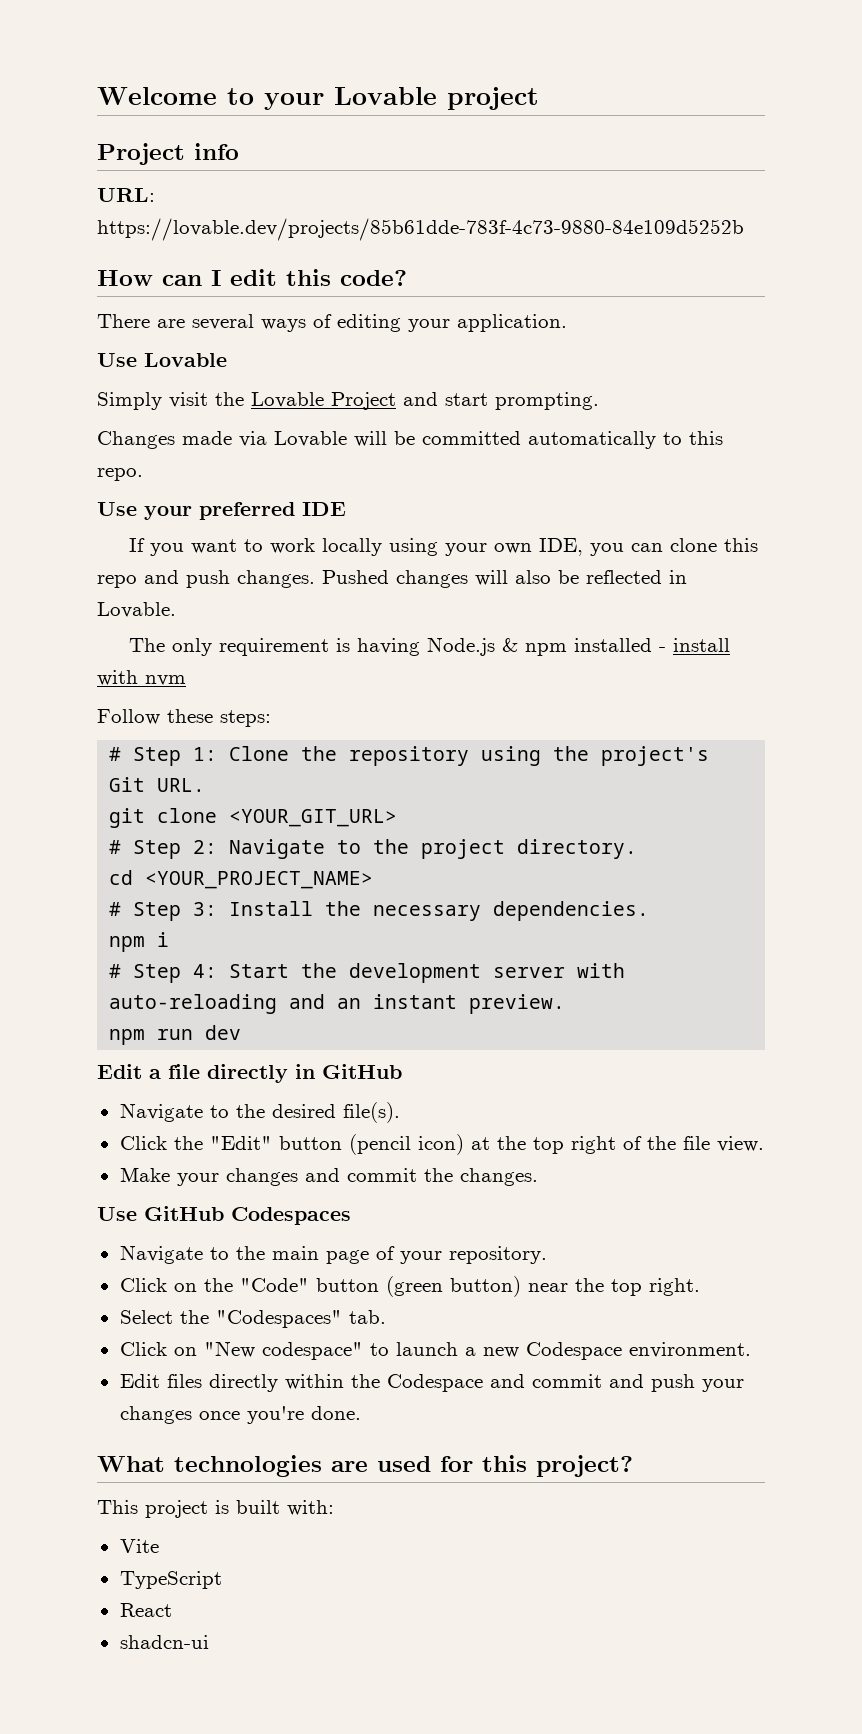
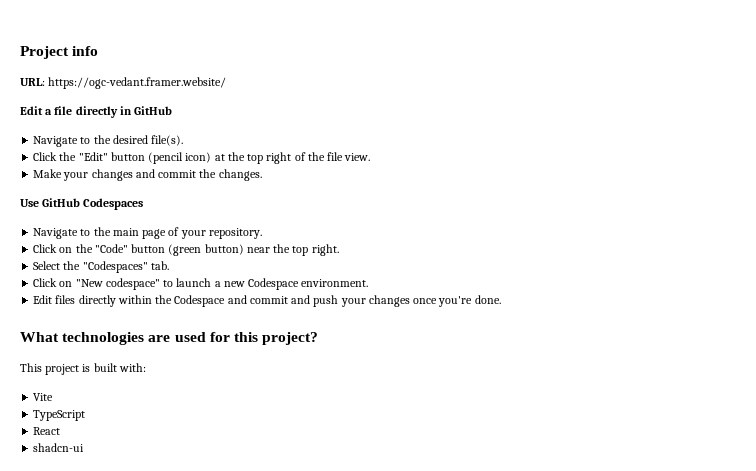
- Welcome to your Lovable project
  Project info
- URL: https://lovable.dev/projects/85b61dde-783f-4c73-9880-84e109d5252b
- How can I edit this code?
- There are several ways of editing your application.
- Use Lovable
- Simply visit the Lovable Project and start prompting.
- Changes made via Lovable will be committed automatically to this repo.
- Use your preferred IDE
- If you want to work locally using your own IDE, you can clone this repo and push changes. Pushed changes will also be reflected in Lovable.
- The only requirement is having Node.js & npm installed - install with nvm
- Follow these steps:
- # Step 1: Clone the repository using the project's Git URL.
- git clone <YOUR_GIT_URL>
- # Step 2: Navigate to the project directory.
- cd <YOUR_PROJECT_NAME>
- # Step 3: Install the necessary dependencies.
- npm i
- # Step 4: Start the development server with auto-reloading and an instant preview.
- npm run dev
+ URL: https://ogc-vedant.framer.website/

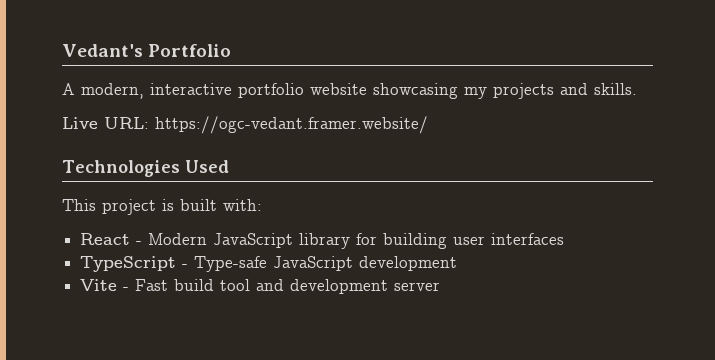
- Project info
- URL: https://ogc-vedant.framer.website/
- Edit a file directly in GitHub
- Navigate to the desired file(s).
- Click the "Edit" button (pencil icon) at the top right of the file view.
- Make your changes and commit the changes.
- Use GitHub Codespaces
- Navigate to the main page of your repository.
- Click on the "Code" button (green button) near the top right.
- Select the "Codespaces" tab.
- Click on "New codespace" to launch a new Codespace environment.
- Edit files directly within the Codespace and commit and push your changes once you're done.
- What technologies are used for this project?
+ Vedant's Portfolio
+ A modern, interactive portfolio website showcasing my projects and skills.
+ Live URL: https://ogc-vedant.framer.website/
+ Technologies Used
- Vite
- TypeScript
- React
- shadcn-ui
+ React - Modern JavaScript library for building user interfaces
+ TypeScript - Type-safe JavaScript development
+ Vite - Fast build tool and development server

